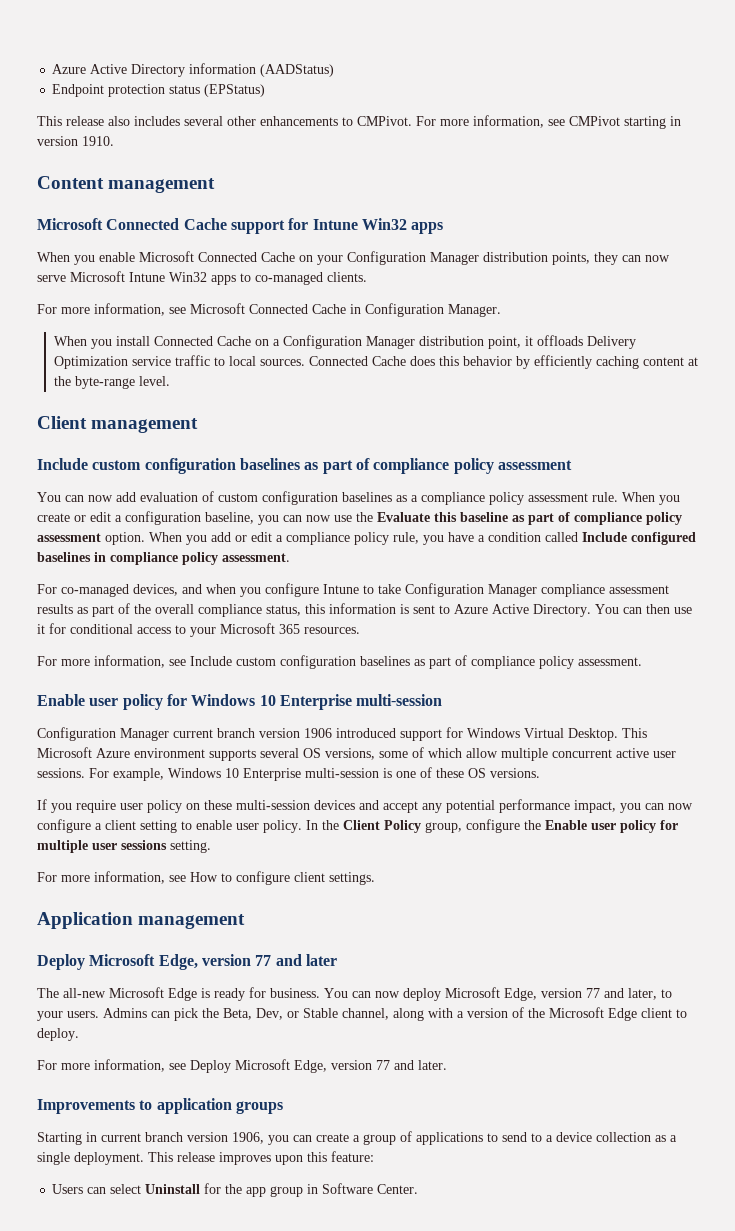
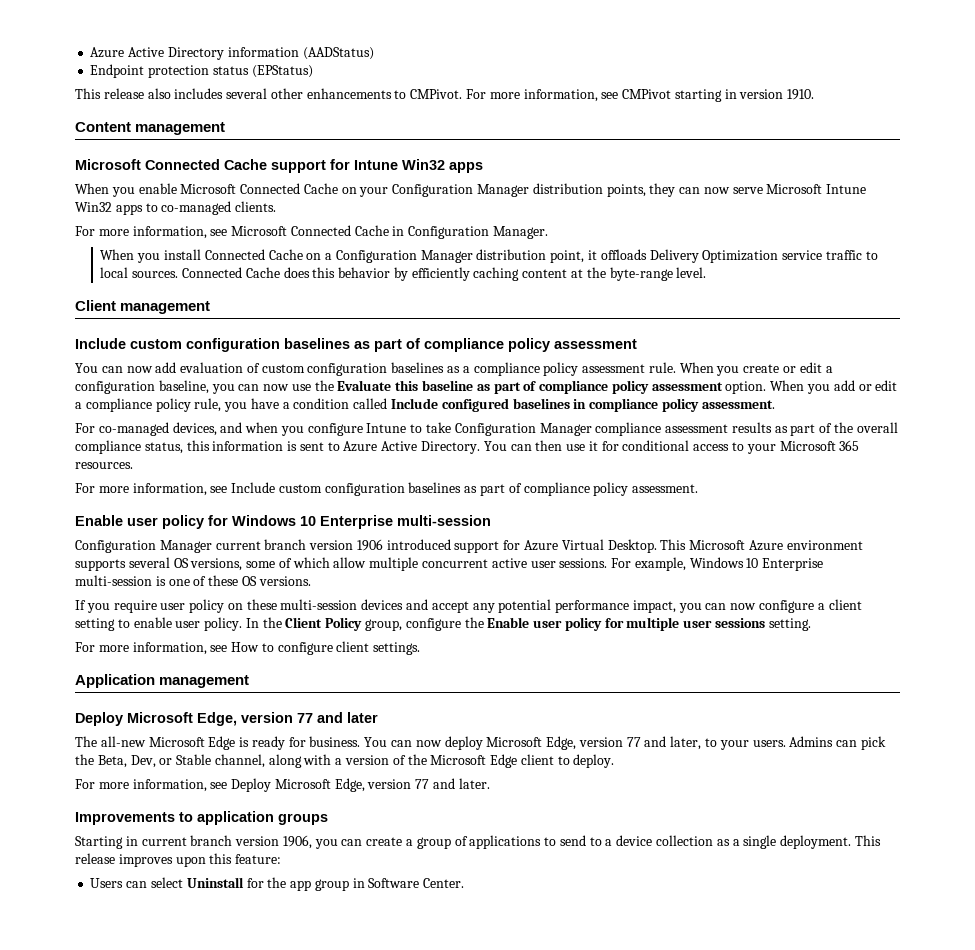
- Configuration Manager current branch version 1906 introduced support for Windows Virtual Desktop.
+ Configuration Manager current branch version 1906 introduced support for Azure Virtual Desktop.

